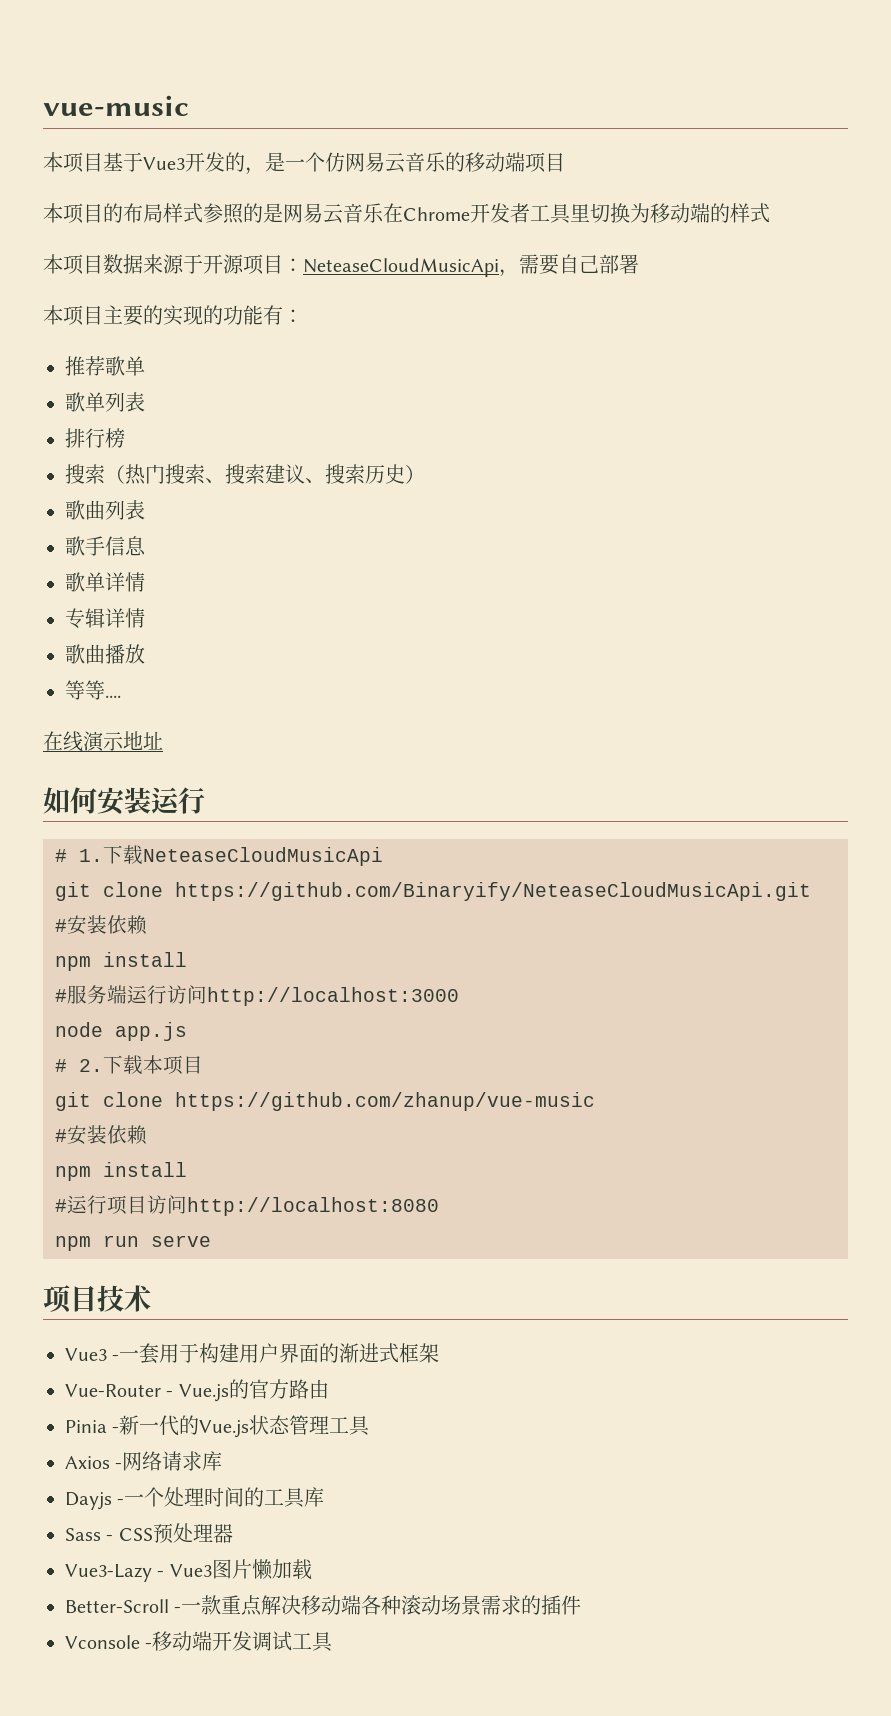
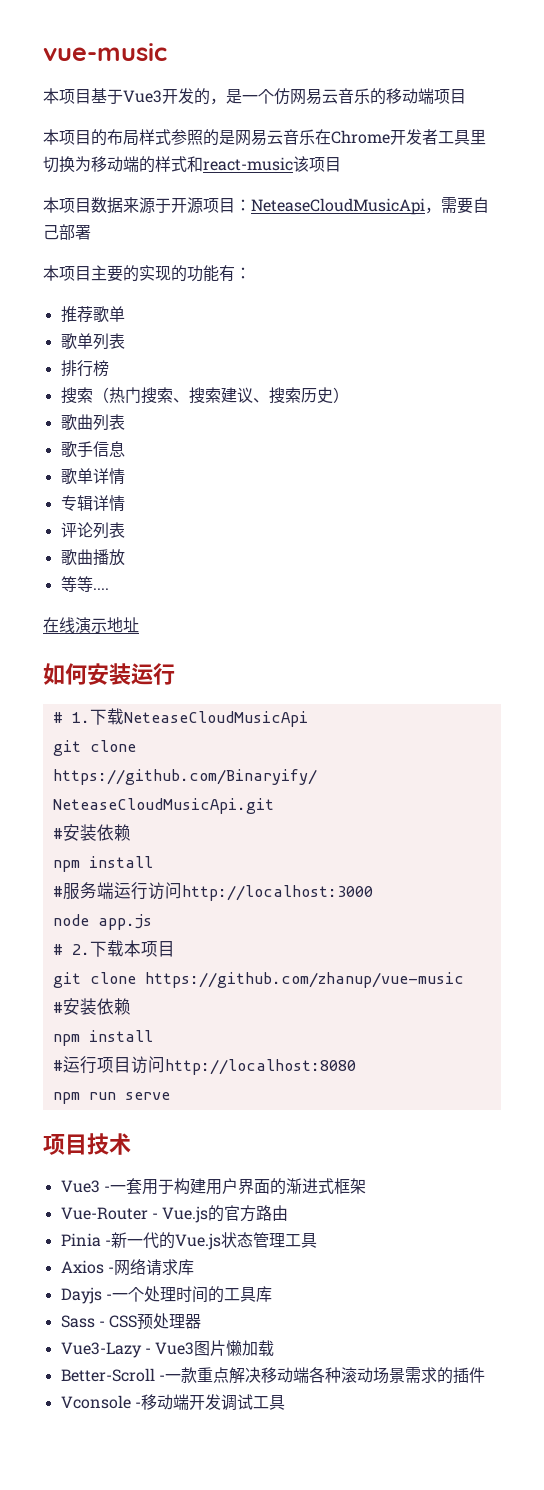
- 本项目的布局样式参照的是网易云音乐在Chrome开发者工具里切换为移动端的样式
+ 本项目的布局样式参照的是网易云音乐在Chrome开发者工具里切换为移动端的样式和react-music该项目
+ 评论列表

